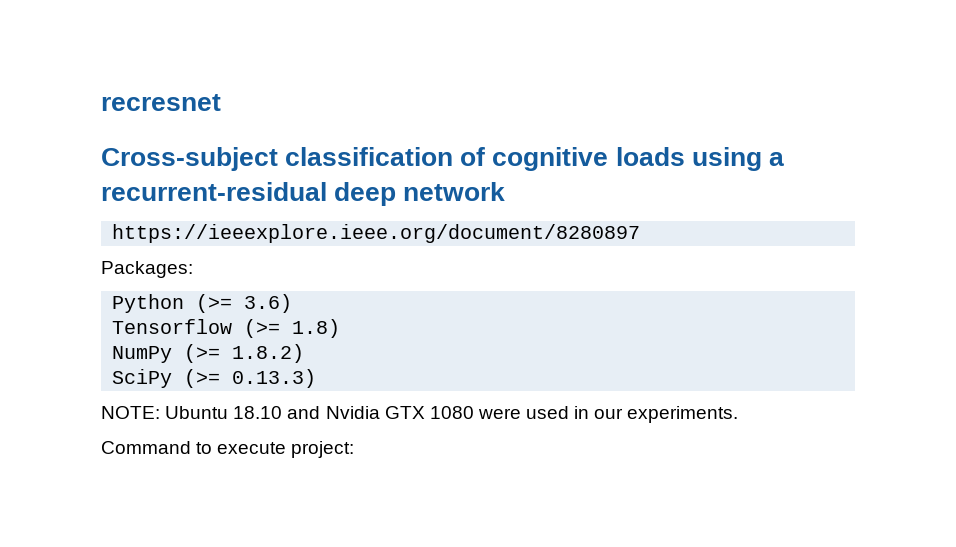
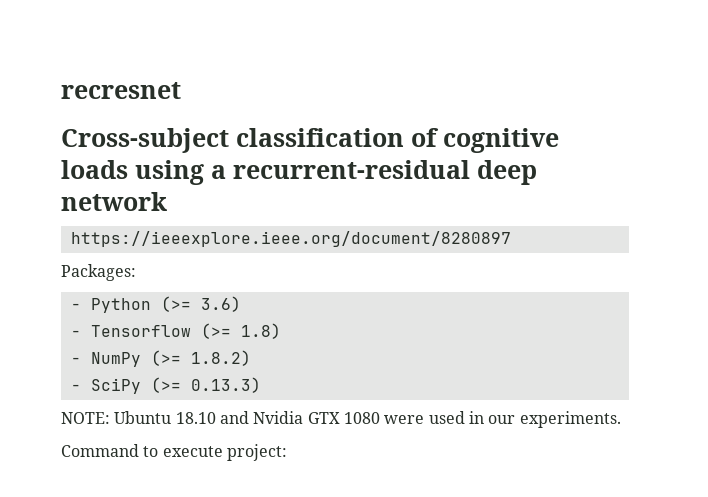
- Python (>= 3.6)
+ - Python (>= 3.6)
- Tensorflow (>= 1.8)
+ - Tensorflow (>= 1.8)
- NumPy (>= 1.8.2)
+ - NumPy (>= 1.8.2)
- SciPy (>= 0.13.3)
+ - SciPy (>= 0.13.3)

